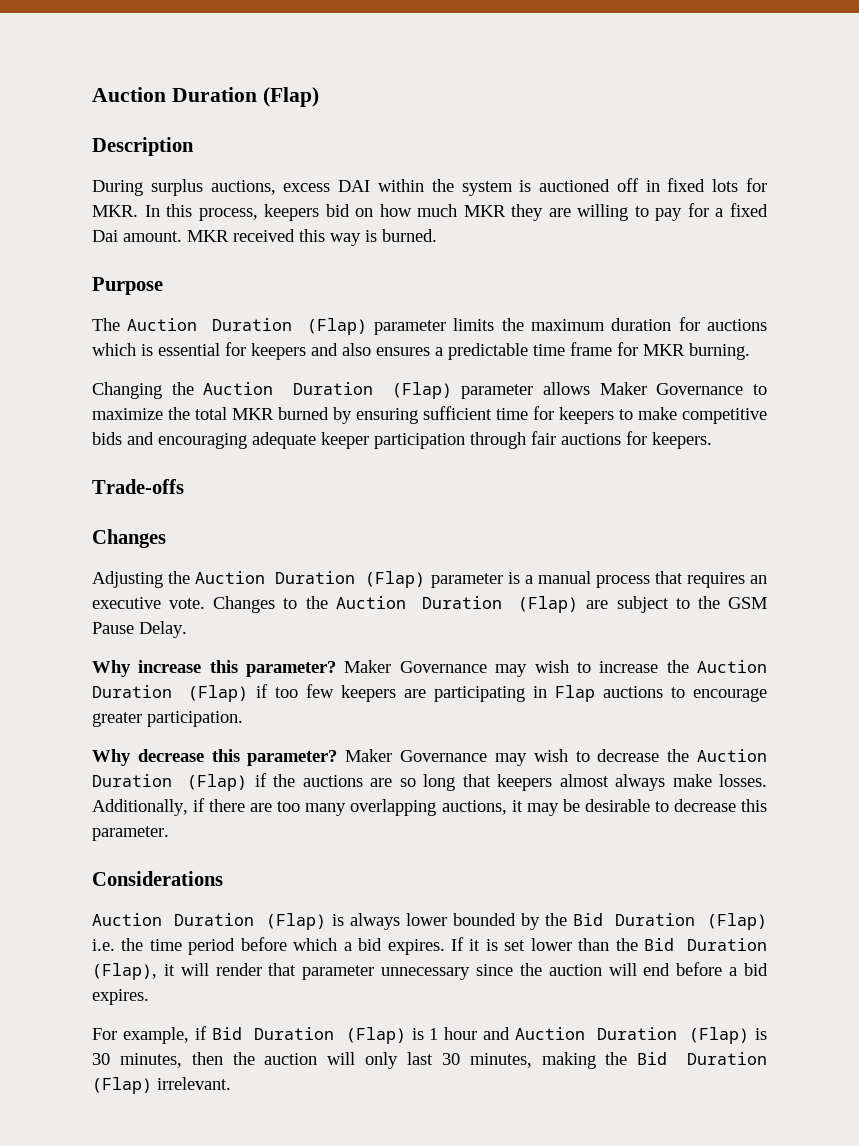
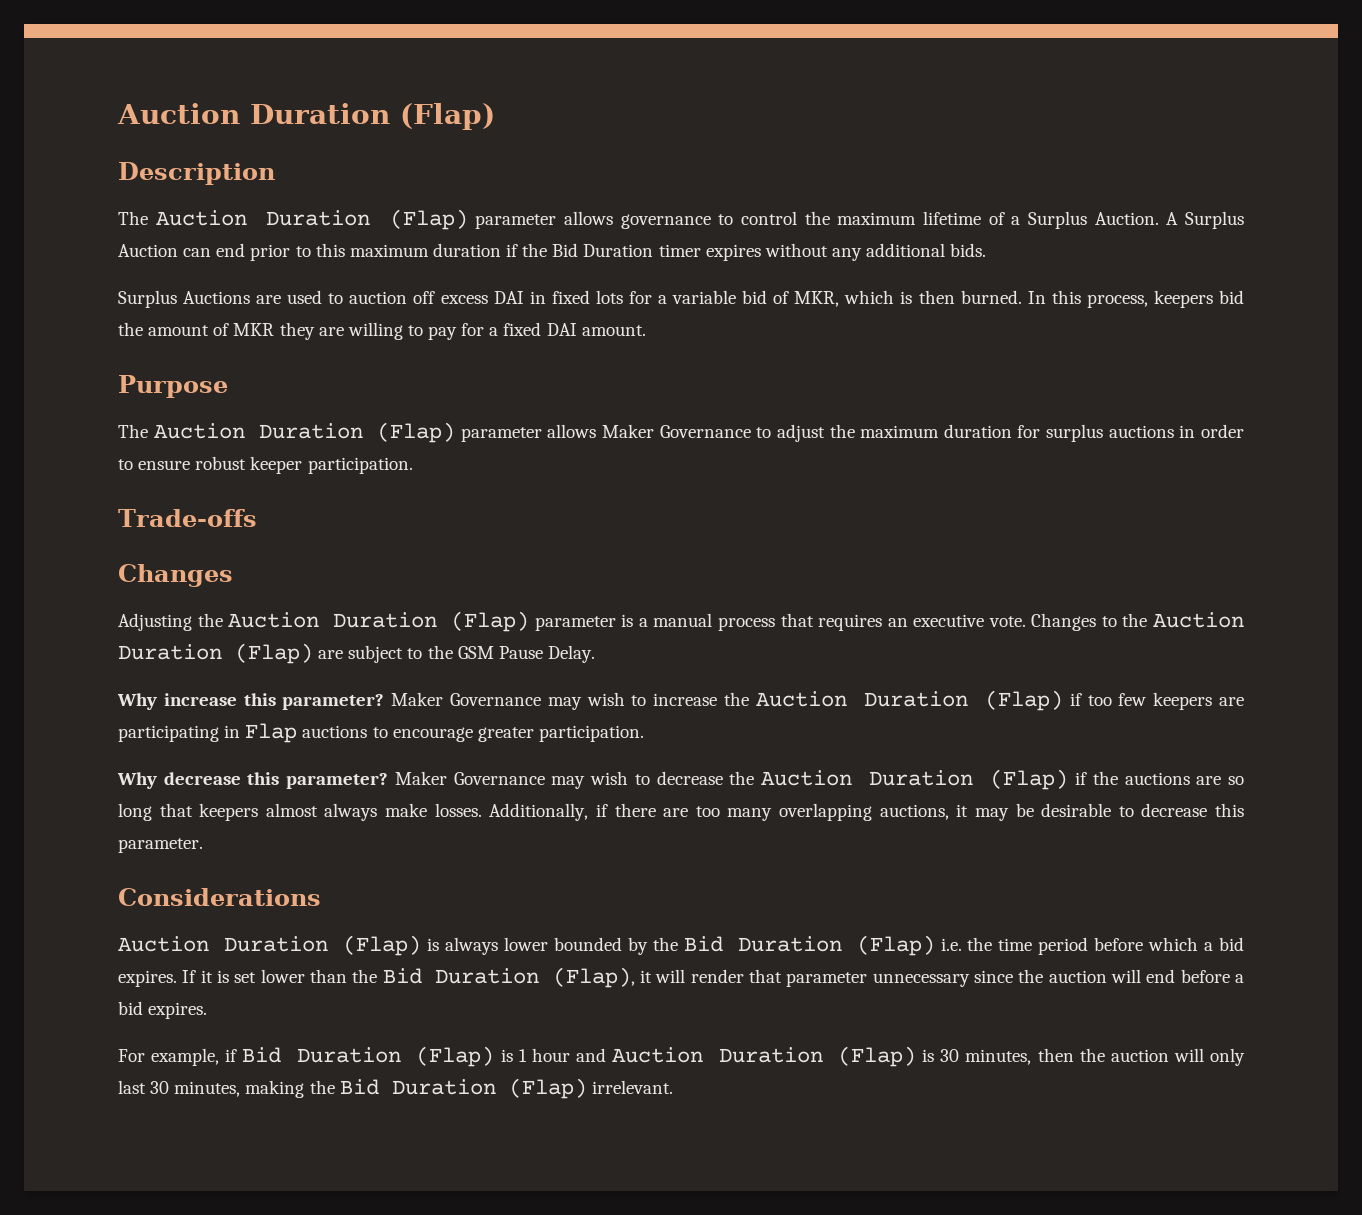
- During surplus auctions, excess DAI within the system is auctioned off in fixed lots for MKR. In this process, keepers bid on how much MKR they are willing to pay for a fixed Dai amount. MKR received this way is burned.
+ The Auction Duration (Flap) parameter allows governance to control the maximum lifetime of a Surplus Auction. A Surplus Auction can end prior to this maximum duration if the Bid Duration timer expires without any additional bids.
+ Surplus Auctions are used to auction off excess DAI in fixed lots for a variable bid of MKR, which is then burned. In this process, keepers bid the amount of MKR they are willing to pay for a fixed DAI amount.
- The Auction Duration (Flap) parameter limits the maximum duration for auctions which is essential for keepers and also ensures a predictable time frame for MKR burning.
- Changing the Auction Duration (Flap) parameter allows Maker Governance to maximize the total MKR burned by ensuring sufficient time for keepers to make competitive bids and encouraging adequate keeper participation through fair auctions for keepers.
+ The Auction Duration (Flap) parameter allows Maker Governance to adjust the maximum duration for surplus auctions in order to ensure robust keeper participation.

